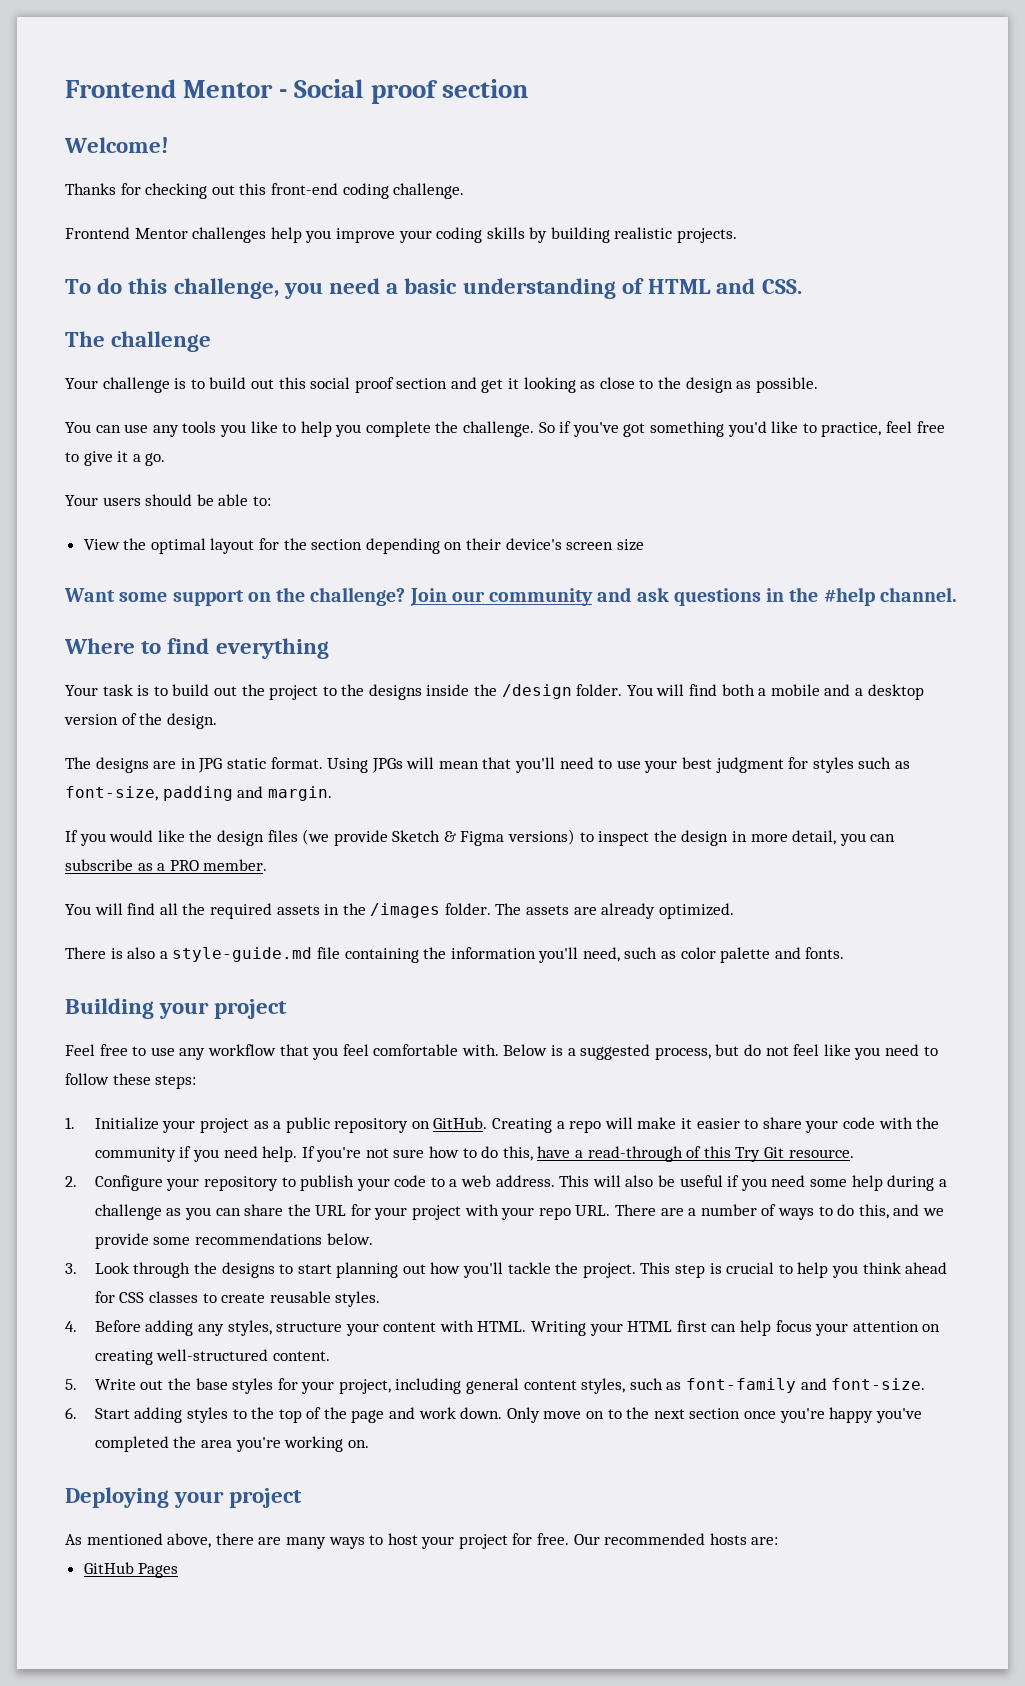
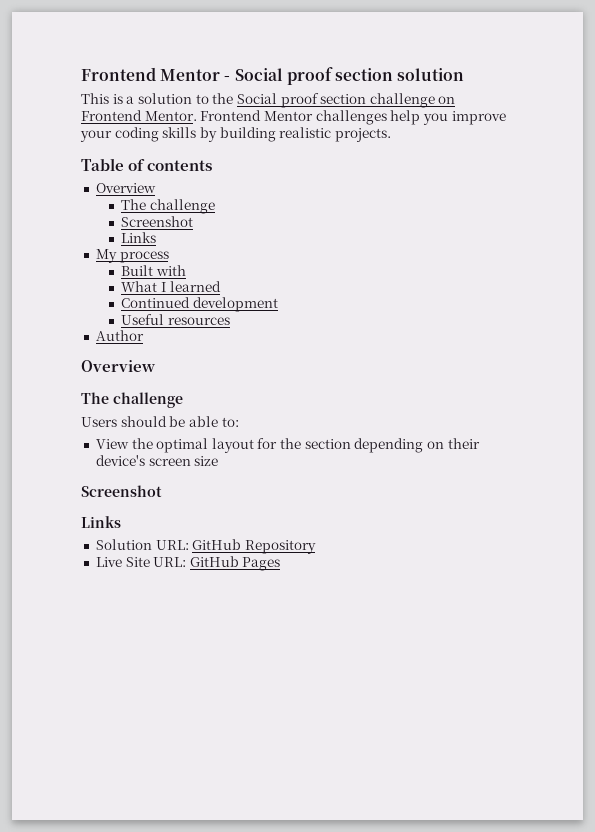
- Frontend Mentor - Social proof section
- Welcome!
- Thanks for checking out this front-end coding challenge.
- Frontend Mentor challenges help you improve your coding skills by building realistic projects.
+ Frontend Mentor - Social proof section solution
+ This is a solution to the Social proof section challenge on Frontend Mentor. Frontend Mentor challenges help you improve your coding skills by building realistic projects.
- To do this challenge, you need a basic understanding of HTML and CSS.
+ Table of contents
+ Overview
  The challenge
- Your challenge is to build out this social proof section and get it looking as close to the design as possible.
- You can use any tools you like to help you complete the challenge. So if you've got something you'd like to practice, feel free to give it a go.
- Your users should be able to:
+ Screenshot
+ Links
+ My process
+ Built with
+ What I learned
+ Continued development
+ Useful resources
+ Author
+ Overview
+ The challenge
+ Users should be able to:
  View the optimal layout for the section depending on their device's screen size
- Want some support on the challenge? Join our community and ask questions in the #help channel.
- Where to find everything
- Your task is to build out the project to the designs inside the /design folder. You will find both a mobile and a desktop version of the design.
- The designs are in JPG static format. Using JPGs will mean that you'll need to use your best judgment for styles such as font-size, padding and margin.
- If you would like the design files (we provide Sketch & Figma versions) to inspect the design in more detail, you can subscribe as a PRO member.
- You will find all the required assets in the /images folder. The assets are already optimized.
- There is also a style-guide.md file containing the information you'll need, such as color palette and fonts.
- Building your project
- Feel free to use any workflow that you feel comfortable with. Below is a suggested process, but do not feel like you need to follow these steps:
- 1. Initialize your project as a public repository on GitHub. Creating a repo will make it easier to share your code with the community if you need help. If you're not sure how to do this, have a read-through of this Try Git resource.
- 2. Configure your repository to publish your code to a web address. This will also be useful if you need some help during a challenge as you can share the URL for your project with your repo URL. There are a number of ways to do this, and we provide some recommendations below.
- 3. Look through the designs to start planning out how you'll tackle the project. This step is crucial to help you think ahead for CSS classes to create reusable styles.
- 4. Before adding any styles, structure your content with HTML. Writing your HTML first can help focus your attention on creating well-structured content.
- 5. Write out the base styles for your project, including general content styles, such as font-family and font-size.
- 6. Start adding styles to the top of the page and work down. Only move on to the next section once you're happy you've completed the area you're working on.
- Deploying your project
- As mentioned above, there are many ways to host your project for free. Our recommended hosts are:
- GitHub Pages
+ Screenshot
+ Links
+ Solution URL: GitHub Repository
+ Live Site URL: GitHub Pages

